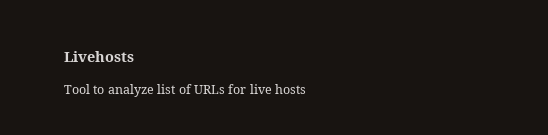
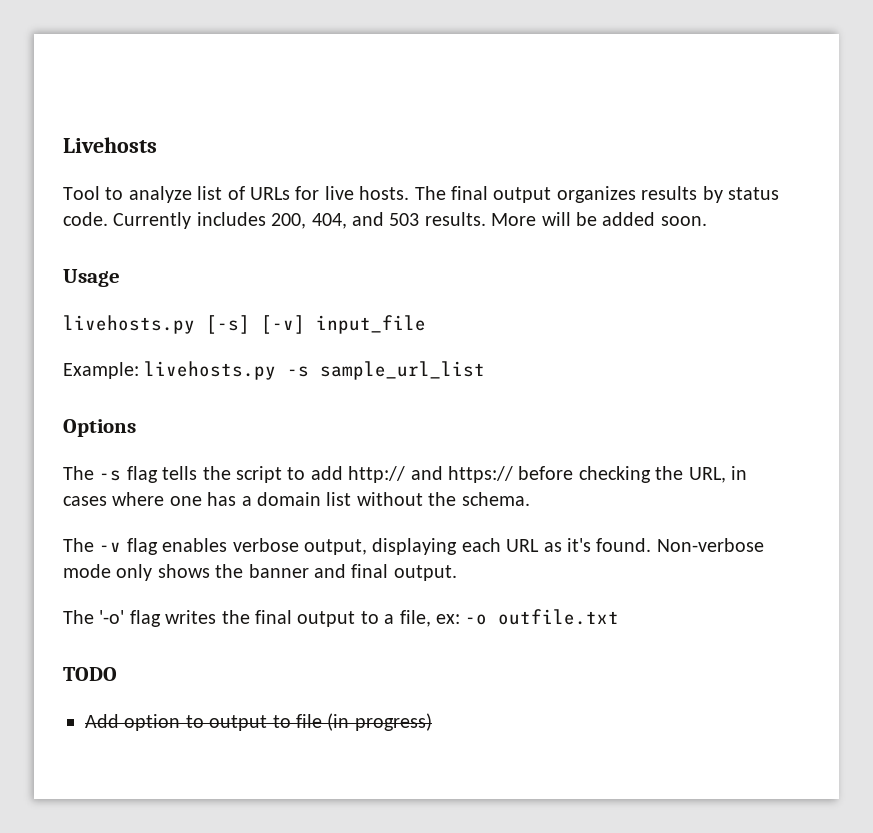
- Tool to analyze list of URLs for live hosts
+ Tool to analyze list of URLs for live hosts. The final output organizes results by status code. Currently includes 200, 404, and 503 results. More will be added soon.
+ Usage
+ livehosts.py [-s] [-v] input_file
+ Example: livehosts.py -s sample_url_list
+ Options
+ The -s flag tells the script to add http:// and https:// before checking the URL, in cases where one has a domain list without the schema.
+ The -v flag enables verbose output, displaying each URL as it's found. Non-verbose mode only shows the banner and final output.
+ The '-o' flag writes the final output to a file, ex: -o outfile.txt
+ TODO
+ Add option to output to file (in progress)

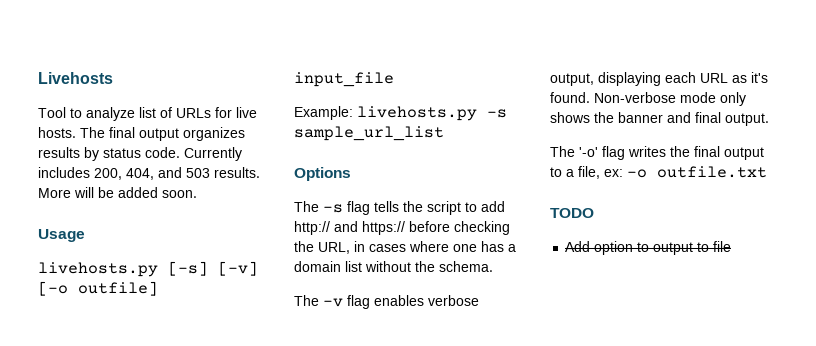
- livehosts.py [-s] [-v] input_file
+ livehosts.py [-s] [-v] [-o outfile] input_file
- Add option to output to file (in progress)
+ Add option to output to file

